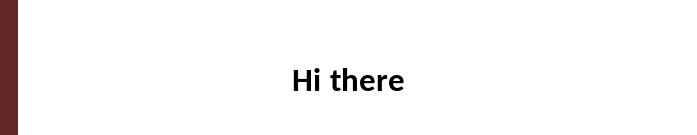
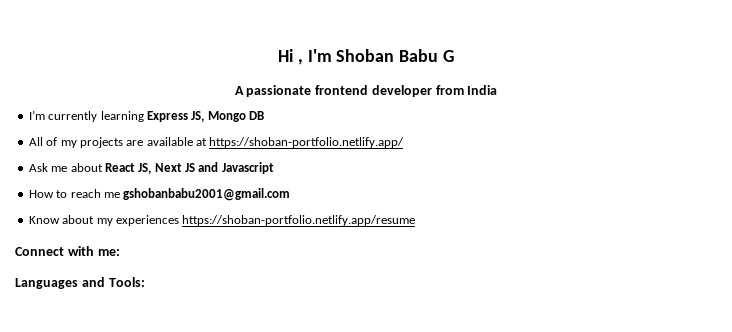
- Hi there
+ Hi , I'm Shoban Babu G
+ A passionate frontend developer from India
+ I’m currently learning Express JS, Mongo DB
+ All of my projects are available at https://shoban-portfolio.netlify.app/
+ Ask me about React JS, Next JS and Javascript
+ How to reach me gshobanbabu2001@gmail.com
+ Know about my experiences https://shoban-portfolio.netlify.app/resume
+ Connect with me:
+ Languages and Tools:

